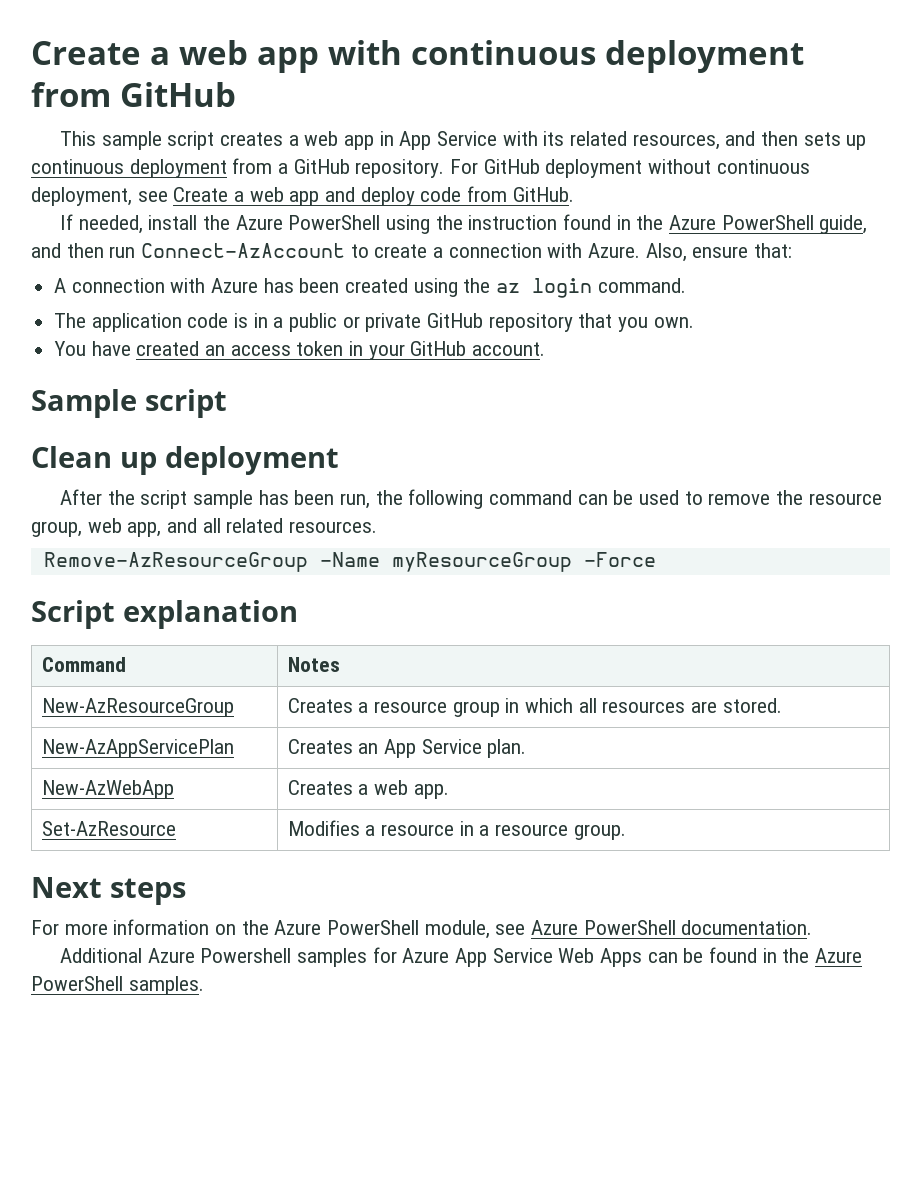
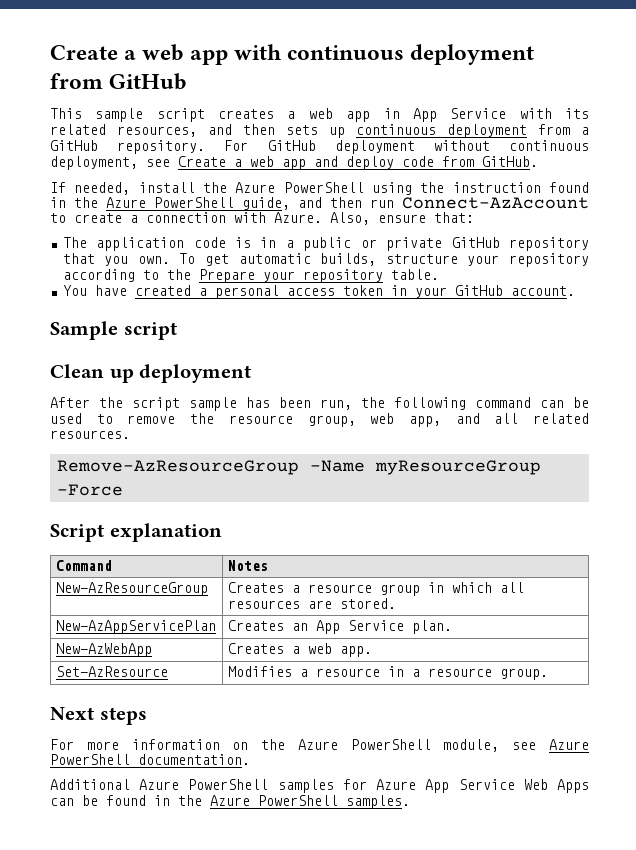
- A connection with Azure has been created using the az login command.
+ To get automatic builds, structure your repository according to the Prepare your repository table.
- You have created an access token in your GitHub account.
+ You have created a personal access token in your GitHub account.
- Additional Azure Powershell samples for Azure App Service Web Apps can be found in the Azure PowerShell samples.
+ Additional Azure PowerShell samples for Azure App Service Web Apps can be found in the Azure PowerShell samples.

